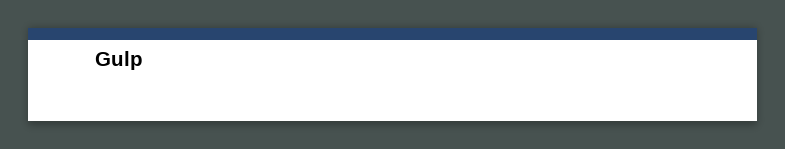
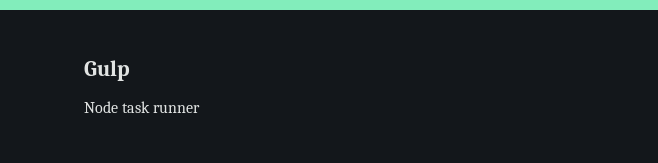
+ Node task runner

